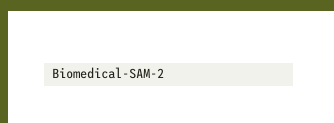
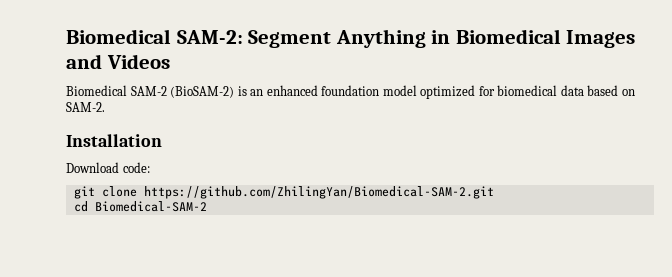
- Biomedical-SAM-2
+ Biomedical SAM-2: Segment Anything in Biomedical Images and Videos
+ Biomedical SAM-2 (BioSAM-2) is an enhanced foundation model optimized for biomedical data based on SAM-2.
+ Installation
+ Download code:
+ git clone https://github.com/ZhilingYan/Biomedical-SAM-2.git
+ cd Biomedical-SAM-2

